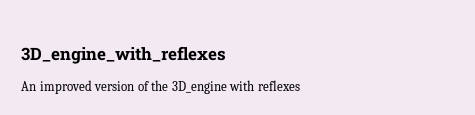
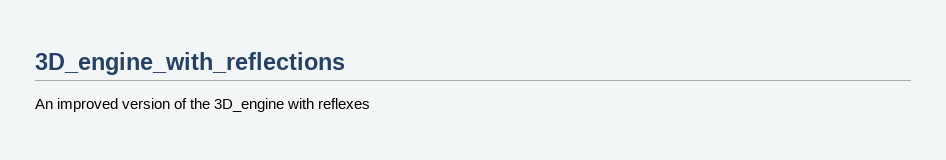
- 3D_engine_with_reflexes
+ 3D_engine_with_reflections

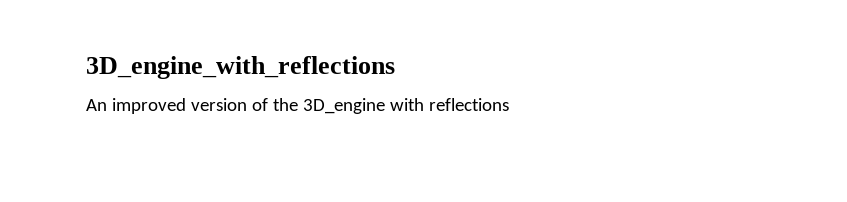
- An improved version of the 3D_engine with reflexes
+ An improved version of the 3D_engine with reflections

